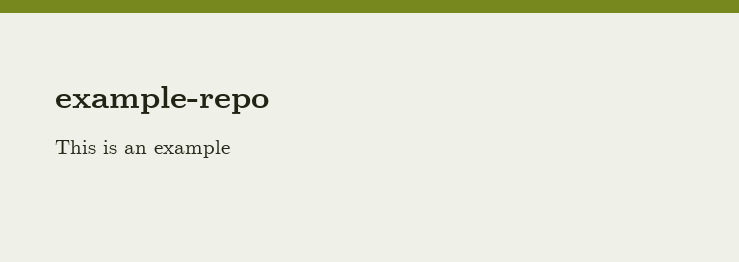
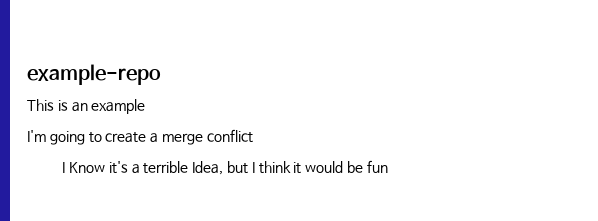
+ I'm going to create a merge conflict
+ I Know it's a terrible Idea, but I think it would be fun

